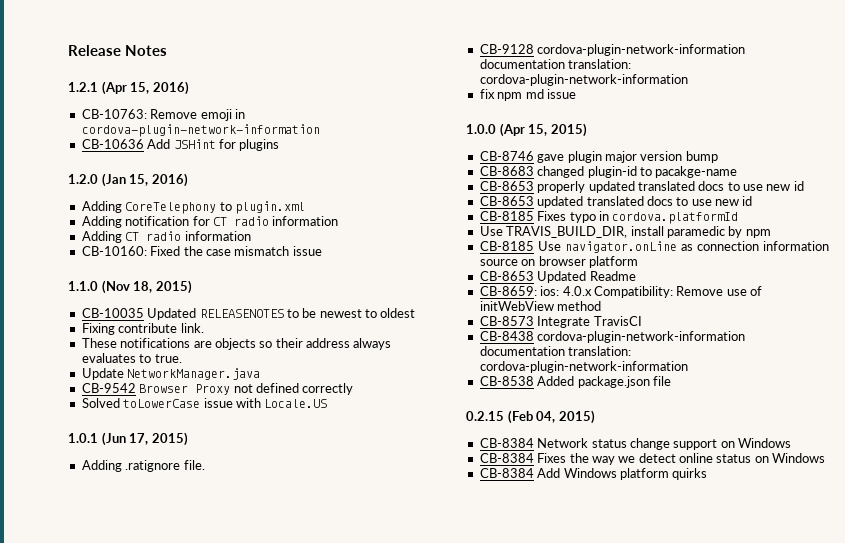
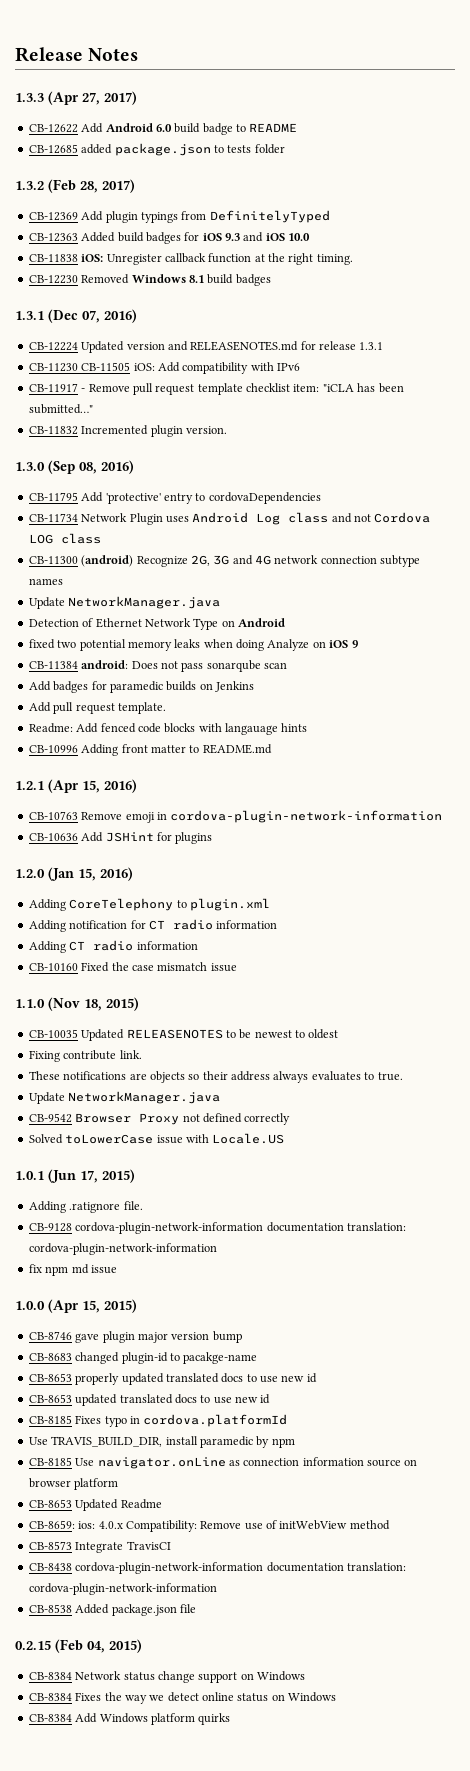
+ 1.3.3 (Apr 27, 2017)
+ CB-12622 Add Android 6.0 build badge to README
+ CB-12685 added package.json to tests folder
+ 1.3.2 (Feb 28, 2017)
+ CB-12369 Add plugin typings from DefinitelyTyped
+ CB-12363 Added build badges for iOS 9.3 and iOS 10.0
+ CB-11838 iOS: Unregister callback function at the right timing.
+ CB-12230 Removed Windows 8.1 build badges
+ 1.3.1 (Dec 07, 2016)
+ CB-12224 Updated version and RELEASENOTES.md for release 1.3.1
+ CB-11230 CB-11505 iOS: Add compatibility with IPv6
+ CB-11917 - Remove pull request template checklist item: "iCLA has been submitted…"
+ CB-11832 Incremented plugin version.
+ 1.3.0 (Sep 08, 2016)
+ CB-11795 Add 'protective' entry to cordovaDependencies
+ CB-11734 Network Plugin uses Android Log class and not Cordova LOG class
+ CB-11300 (android) Recognize 2G, 3G and 4G network connection subtype names
+ Update NetworkManager.java
+ Detection of Ethernet Network Type on Android
+ fixed two potential memory leaks when doing Analyze on iOS 9
+ CB-11384 android: Does not pass sonarqube scan
+ Add badges for paramedic builds on Jenkins
+ Add pull request template.
+ Readme: Add fenced code blocks with langauage hints
+ CB-10996 Adding front matter to README.md
- CB-10763: Remove emoji in cordova-plugin-network-information
+ CB-10763 Remove emoji in cordova-plugin-network-information
- CB-10160: Fixed the case mismatch issue
+ CB-10160 Fixed the case mismatch issue

